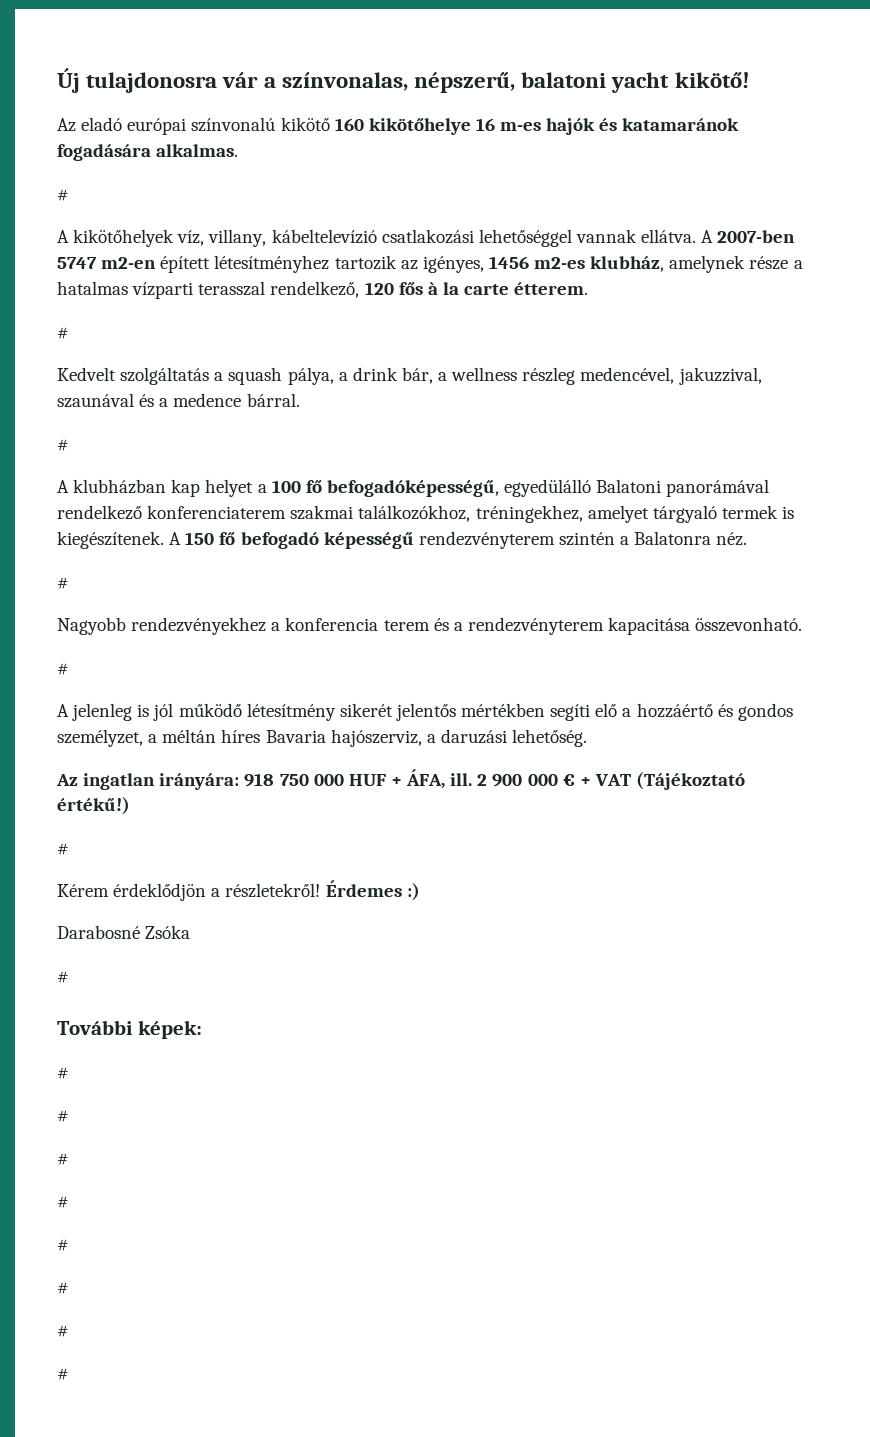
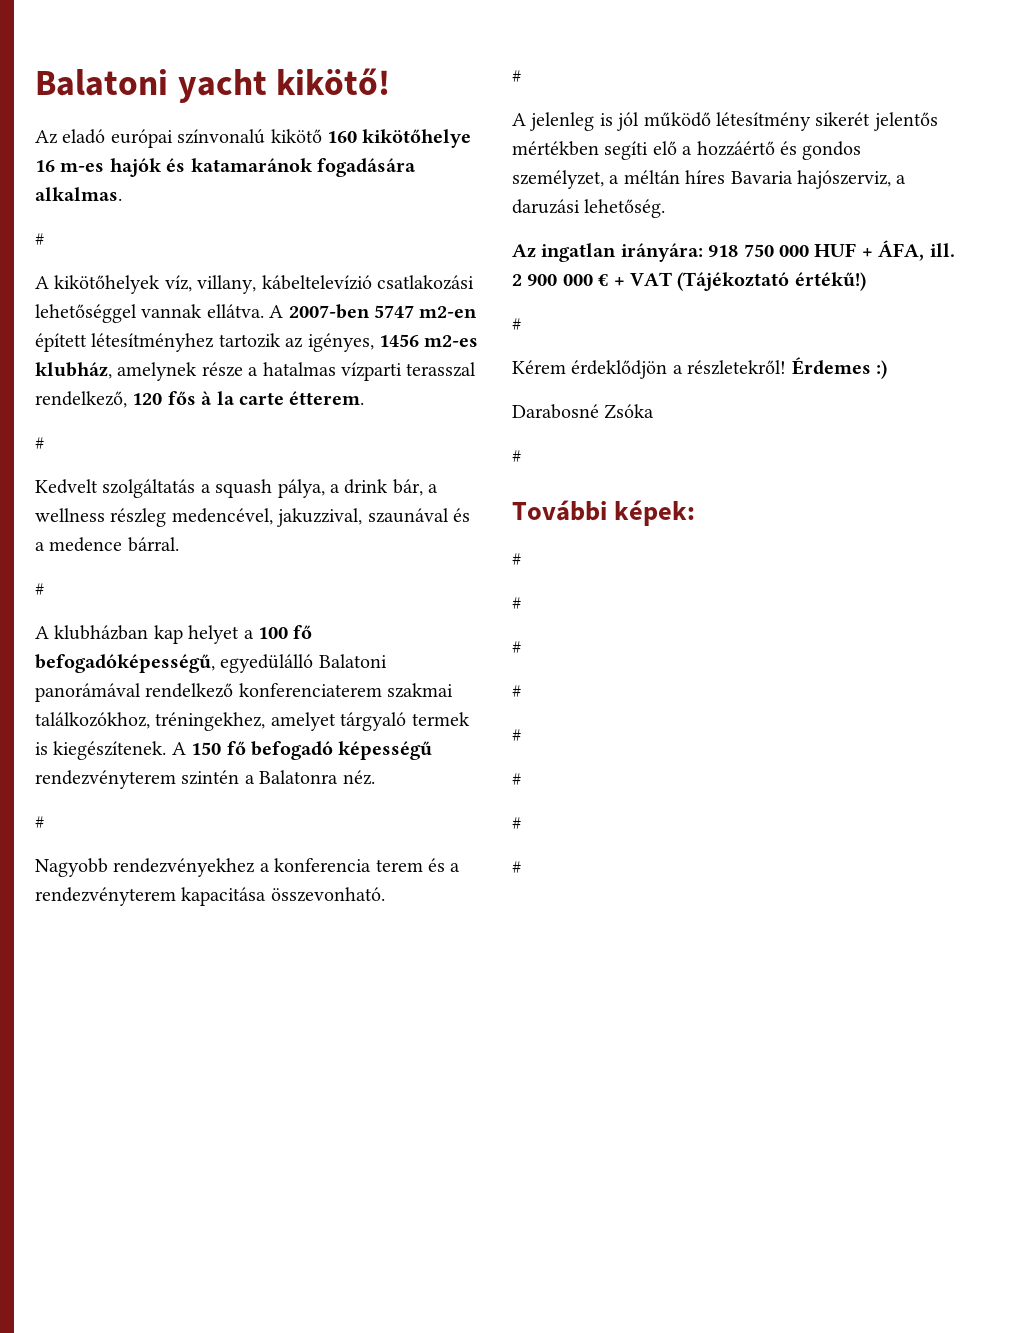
- Új tulajdonosra vár a színvonalas, népszerű, balatoni yacht kikötő!
+ Balatoni yacht kikötő!

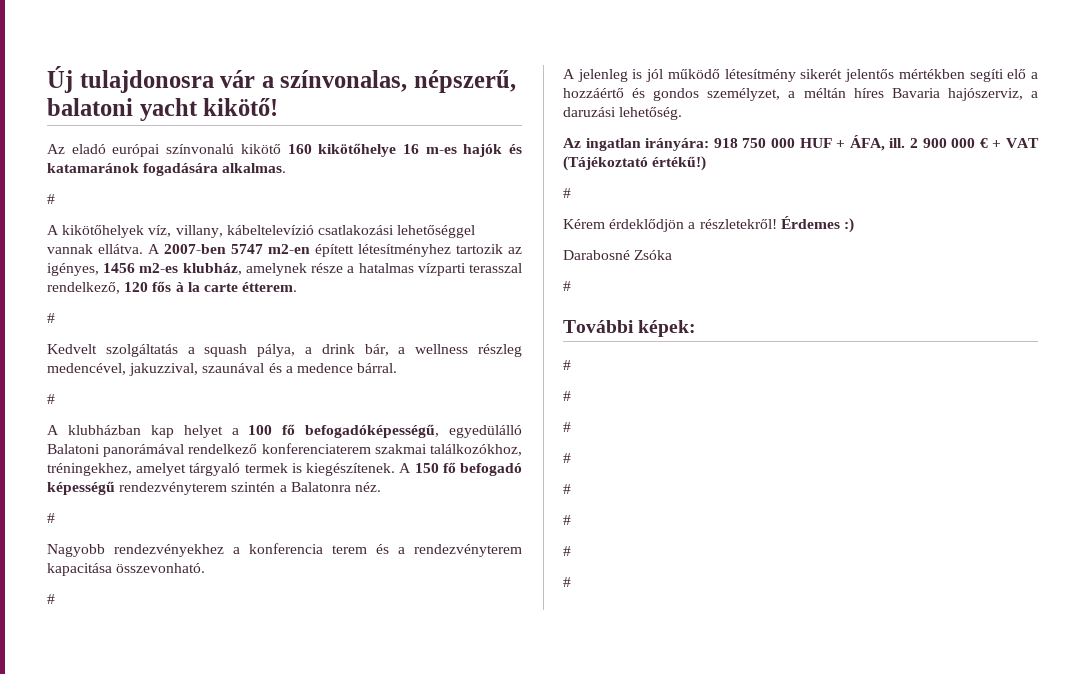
- Balatoni yacht kikötő!
+ Új tulajdonosra vár a színvonalas, népszerű, balatoni yacht kikötő!

